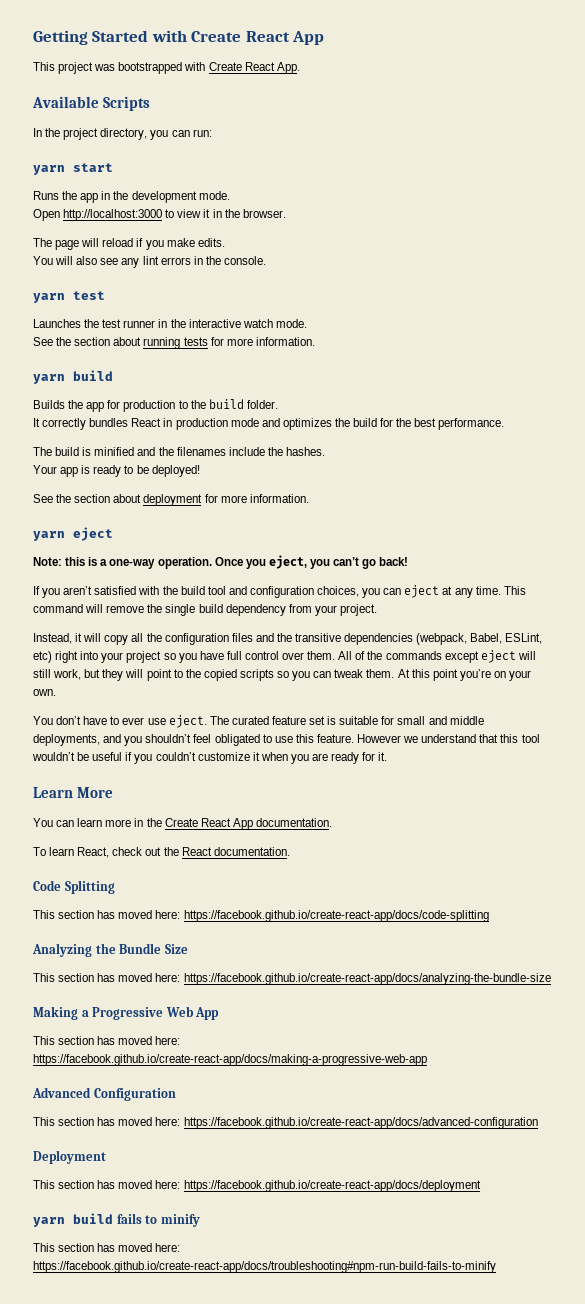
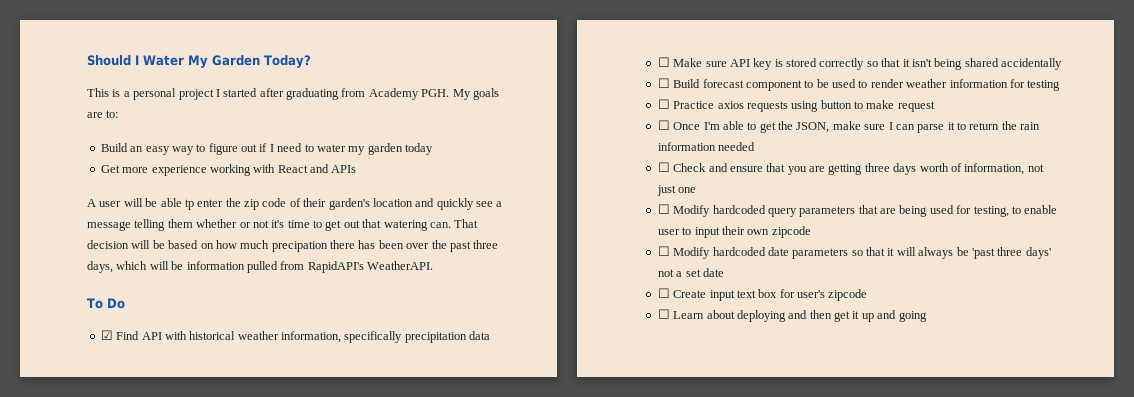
- Getting Started with Create React App
- This project was bootstrapped with Create React App.
- Available Scripts
- In the project directory, you can run:
- yarn start
- Runs the app in the development mode.
- Open http://localhost:3000 to view it in the browser.
- The page will reload if you make edits.
- You will also see any lint errors in the console.
- yarn test
- Launches the test runner in the interactive watch mode.
- See the section about running tests for more information.
- yarn build
- Builds the app for production to the build folder.
- It correctly bundles React in production mode and optimizes the build for the best performance.
- The build is minified and the filenames include the hashes.
- Your app is ready to be deployed!
- See the section about deployment for more information.
- yarn eject
- Note: this is a one-way operation. Once you eject, you can’t go back!
- If you aren’t satisfied with the build tool and configuration choices, you can eject at any time. This command will remove the single build dependency from your project.
- Instead, it will copy all the configuration files and the transitive dependencies (webpack, Babel, ESLint, etc) right into your project so you have full control over them. All of the commands except eject will still work, but they will point to the copied scripts so you can tweak them. At this point you’re on your own.
- You don’t have to ever use eject. The curated feature set is suitable for small and middle deployments, and you shouldn’t feel obligated to use this feature. However we understand that this tool wouldn’t be useful if you couldn’t customize it when you are ready for it.
- Learn More
- You can learn more in the Create React App documentation.
- To learn React, check out the React documentation.
- Code Splitting
- This section has moved here: https://facebook.github.io/create-react-app/docs/code-splitting
- Analyzing the Bundle Size
- This section has moved here: https://facebook.github.io/create-react-app/docs/analyzing-the-bundle-size
- Making a Progressive Web App
- This section has moved here: https://facebook.github.io/create-react-app/docs/making-a-progressive-web-app
- Advanced Configuration
- This section has moved here: https://facebook.github.io/create-react-app/docs/advanced-configuration
- Deployment
- This section has moved here: https://facebook.github.io/create-react-app/docs/deployment
- yarn build fails to minify
- This section has moved here: https://facebook.github.io/create-react-app/docs/troubleshooting#npm-run-build-fails-to-minify
+ Should I Water My Garden Today?
+ This is a personal project I started after graduating from Academy PGH. My goals are to:
+ Build an easy way to figure out if I need to water my garden today
+ Get more experience working with React and APIs
+ A user will be able tp enter the zip code of their garden's location and quickly see a message telling them whether or not it's time to get out that watering can. That decision will be based on how much precipation there has been over the past three days, which will be information pulled from RapidAPI's WeatherAPI.
+ To Do
+ ☑ Find API with historical weather information, specifically precipitation data
+ ☐ Make sure API key is stored correctly so that it isn't being shared accidentally
+ ☐ Build forecast component to be used to render weather information for testing
+ ☐ Practice axios requests using button to make request
+ ☐ Once I'm able to get the JSON, make sure I can parse it to return the rain information needed
+ ☐ Check and ensure that you are getting three days worth of information, not just one
+ ☐ Modify hardcoded query parameters that are being used for testing, to enable user to input their own zipcode
+ ☐ Modify hardcoded date parameters so that it will always be 'past three days' not a set date
+ ☐ Create input text box for user's zipcode
+ ☐ Learn about deploying and then get it up and going

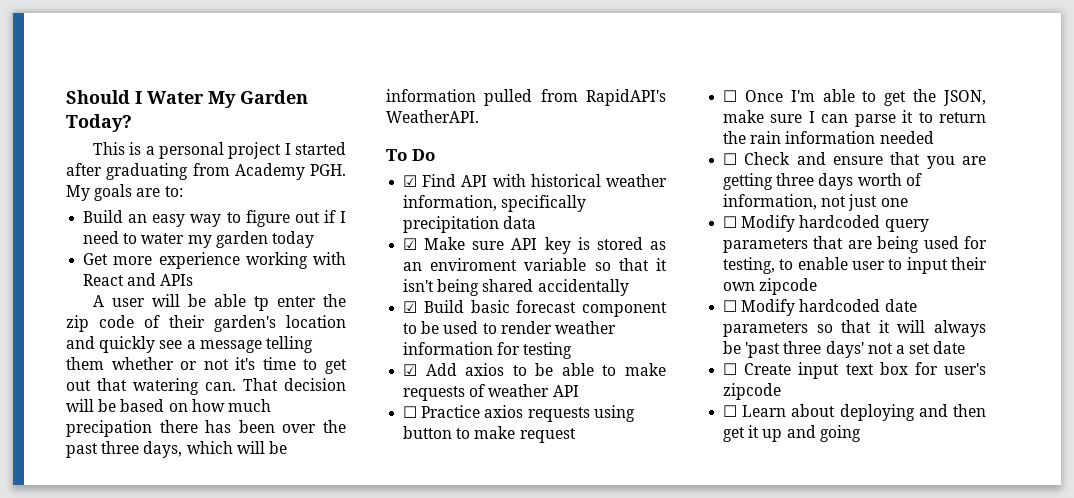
- ☐ Make sure API key is stored correctly so that it isn't being shared accidentally
+ ☑ Make sure API key is stored as an enviroment variable so that it isn't being shared accidentally
- ☐ Build forecast component to be used to render weather information for testing
+ ☑ Build basic forecast component to be used to render weather information for testing
+ ☑ Add axios to be able to make requests of weather API

